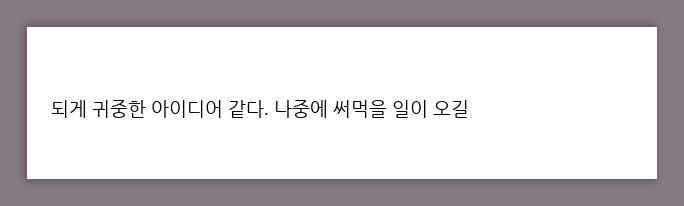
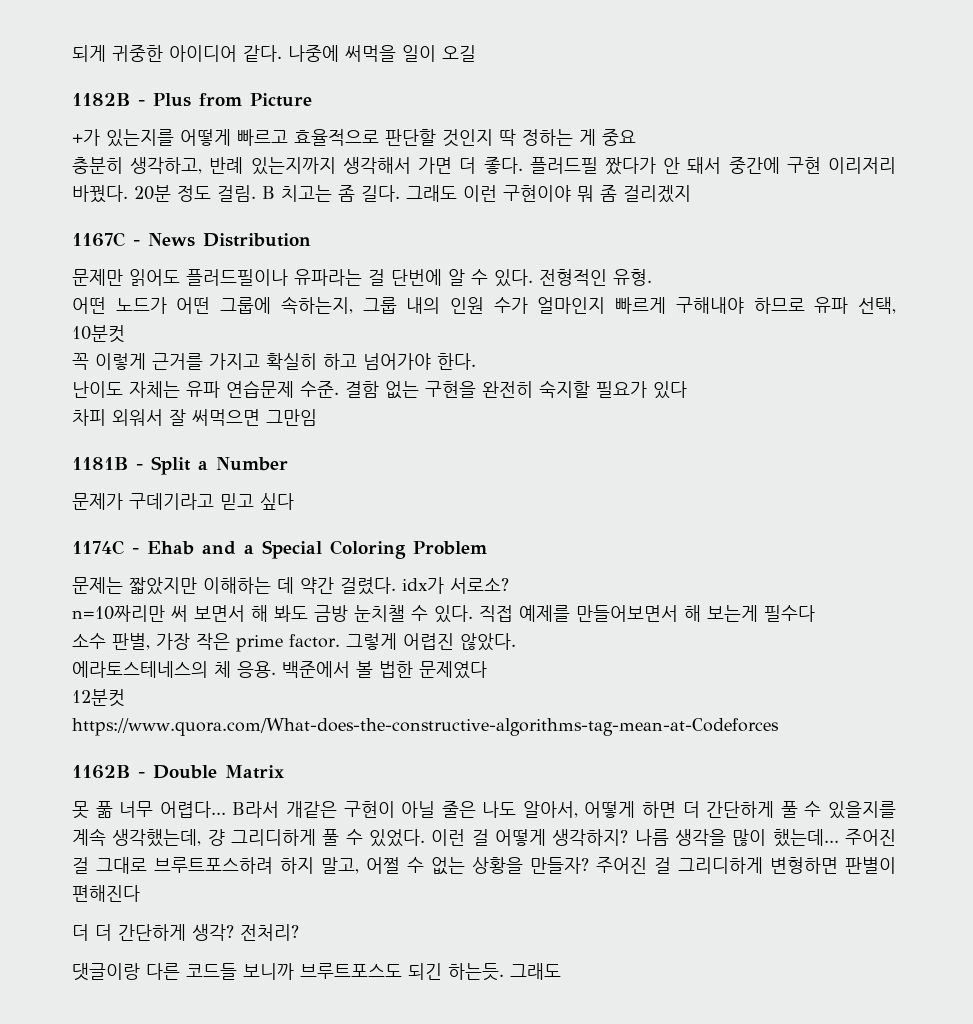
+ 1182B - Plus from Picture
+ +가 있는지를 어떻게 빠르고 효율적으로 판단할 것인지 딱 정하는 게 중요
+ 충분히 생각하고, 반례 있는지까지 생각해서 가면 더 좋다. 플러드필 짰다가 안 돼서 중간에 구현 이리저리 바꿨다. 20분 정도 걸림. B 치고는 좀 길다. 그래도 이런 구현이야 뭐 좀 걸리겠지
+ 1167C - News Distribution
+ 문제만 읽어도 플러드필이나 유파라는 걸 단번에 알 수 있다. 전형적인 유형.
+ 어떤 노드가 어떤 그룹에 속하는지, 그룹 내의 인원 수가 얼마인지 빠르게 구해내야 하므로 유파 선택, 10분컷
+ 꼭 이렇게 근거를 가지고 확실히 하고 넘어가야 한다.
+ 난이도 자체는 유파 연습문제 수준. 결함 없는 구현을 완전히 숙지할 필요가 있다
+ 차피 외워서 잘 써먹으면 그만임
+ 1181B - Split a Number
+ 문제가 구데기라고 믿고 싶다
+ 1174C - Ehab and a Special Coloring Problem
+ 문제는 짧았지만 이해하는 데 약간 걸렸다. idx가 서로소?
+ n=10짜리만 써 보면서 해 봐도 금방 눈치챌 수 있다. 직접 예제를 만들어보면서 해 보는게 필수다
+ 소수 판별, 가장 작은 prime factor. 그렇게 어렵진 않았다.
+ 에라토스테네스의 체 응용. 백준에서 볼 법한 문제였다
+ 12분컷
+ https://www.quora.com/What-does-the-constructive-algorithms-tag-mean-at-Codeforces
+ 1162B - Double Matrix
+ 못 풂 너무 어렵다... B라서 개같은 구현이 아닐 줄은 나도 알아서, 어떻게 하면 더 간단하게 풀 수 있을지를 계속 생각했는데, 걍 그리디하게 풀 수 있었다. 이런 걸 어떻게 생각하지? 나름 생각을 많이 했는데... 주어진 걸 그대로 브루트포스하려 하지 말고, 어쩔 수 없는 상황을 만들자? 주어진 걸 그리디하게 변형하면 판별이 편해진다
+ 더 더 간단하게 생각? 전처리?
+ 댓글이랑 다른 코드들 보니까 브루트포스도 되긴 하는듯. 그래도

